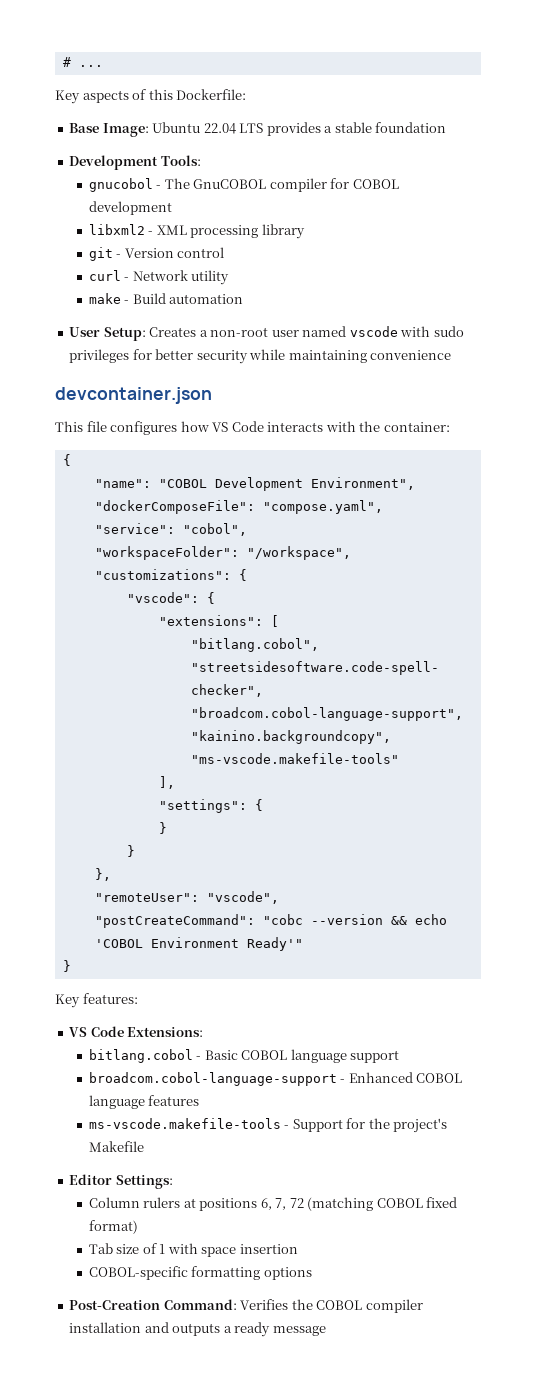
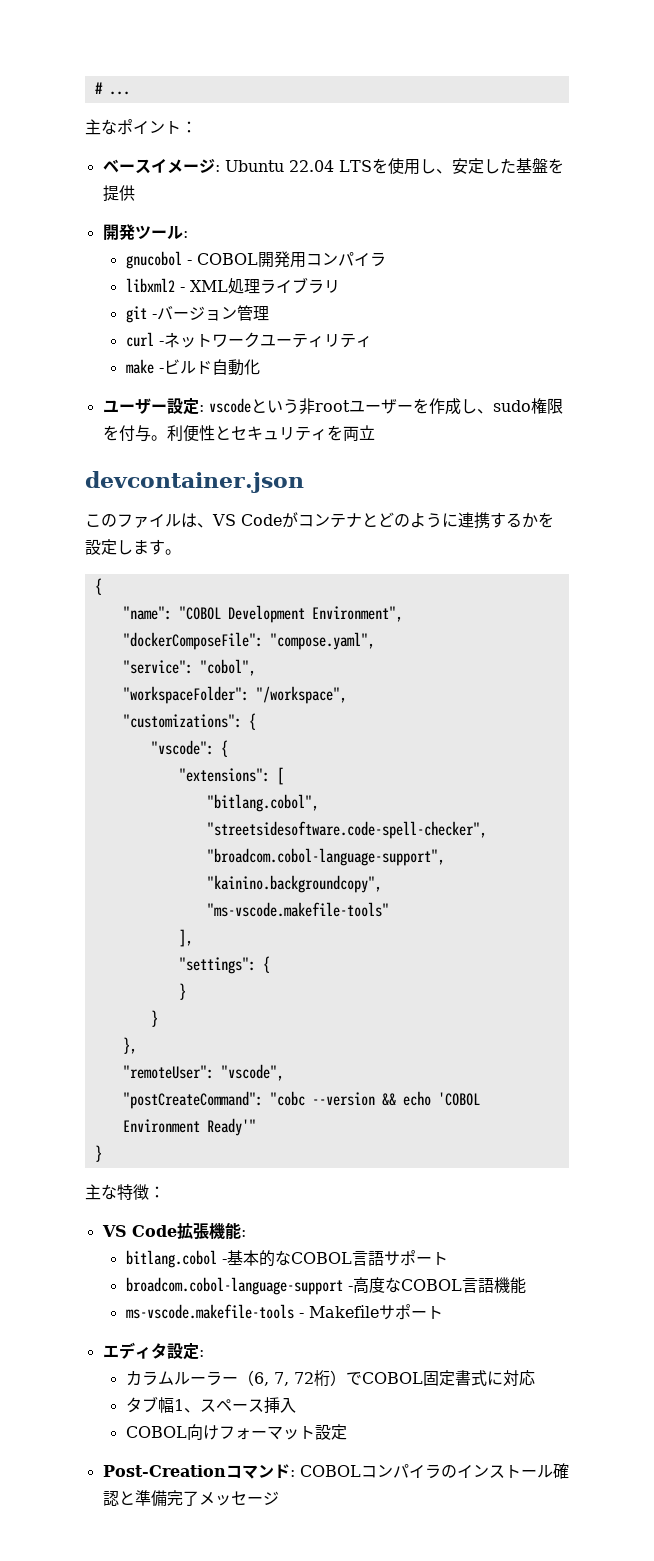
- Key aspects of this Dockerfile:
- Base Image: Ubuntu 22.04 LTS provides a stable foundation
- Development Tools:
- gnucobol - The GnuCOBOL compiler for COBOL development
+ 主なポイント：
+ ベースイメージ: Ubuntu 22.04 LTSを使用し、安定した基盤を提供
+ 開発ツール:
+ gnucobol - COBOL開発用コンパイラ
- libxml2 - XML processing library
+ libxml2 - XML処理ライブラリ
- git - Version control
+ git -バージョン管理
- curl - Network utility
- make - Build automation
- User Setup: Creates a non-root user named vscode with sudo privileges for better security while maintaining convenience
+ curl -ネットワークユーティリティ
+ make -ビルド自動化
+ ユーザー設定: vscodeという非rootユーザーを作成し、sudo権限を付与。利便性とセキュリティを両立
  devcontainer.json
- This file configures how VS Code interacts with the container:
+ このファイルは、VS Codeがコンテナとどのように連携するかを設定します。
- Key features:
- VS Code Extensions:
+ 主な特徴：
+ VS Code拡張機能:
- bitlang.cobol - Basic COBOL language support
- broadcom.cobol-language-support - Enhanced COBOL language features
- ms-vscode.makefile-tools - Support for the project's Makefile
- Editor Settings:
- Column rulers at positions 6, 7, 72 (matching COBOL fixed format)
- Tab size of 1 with space insertion
- COBOL-specific formatting options
- Post-Creation Command: Verifies the COBOL compiler installation and outputs a ready message
+ bitlang.cobol -基本的なCOBOL言語サポート
+ broadcom.cobol-language-support -高度なCOBOL言語機能
+ ms-vscode.makefile-tools - Makefileサポート
+ エディタ設定:
+ カラムルーラー（6, 7, 72桁）でCOBOL固定書式に対応
+ タブ幅1、スペース挿入
+ COBOL向けフォーマット設定
+ Post-Creationコマンド: COBOLコンパイラのインストール確認と準備完了メッセージ

